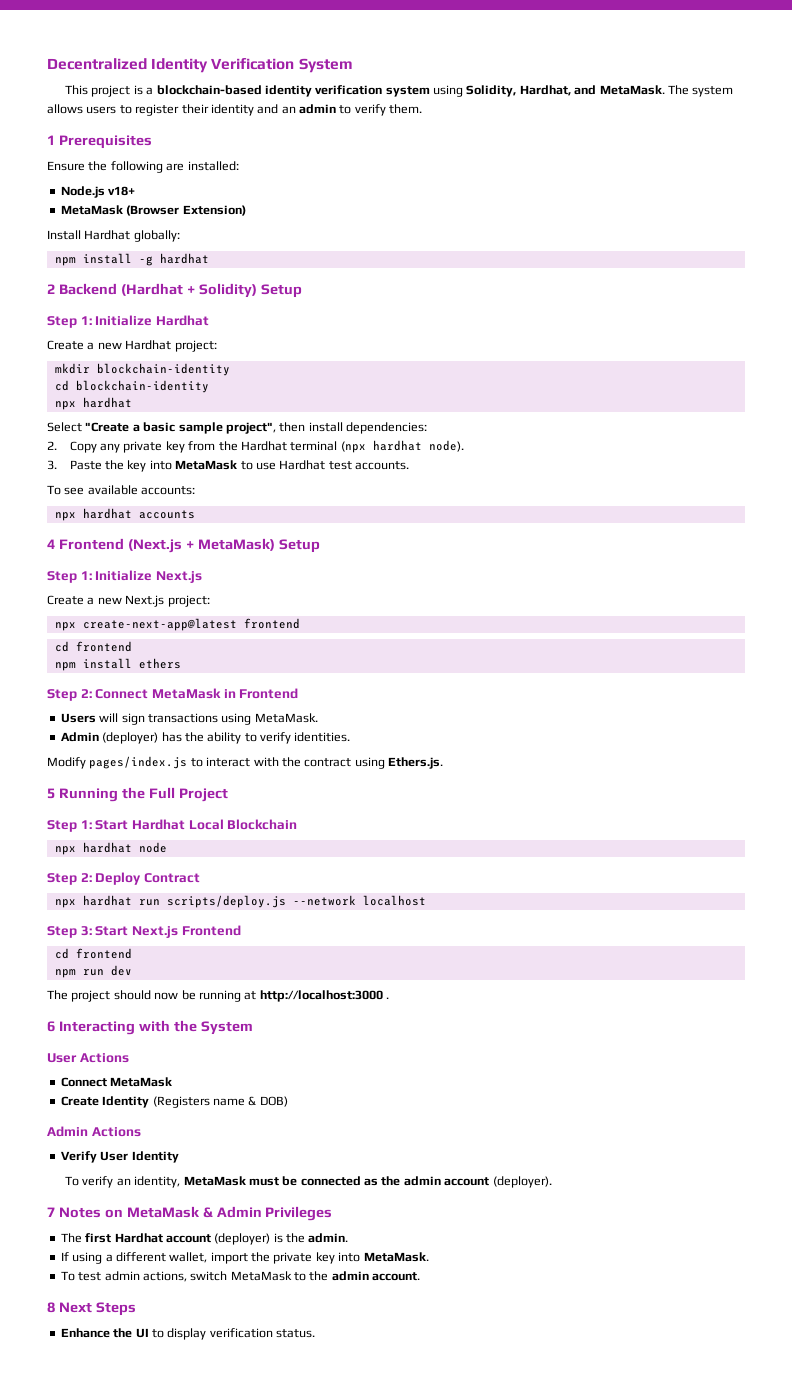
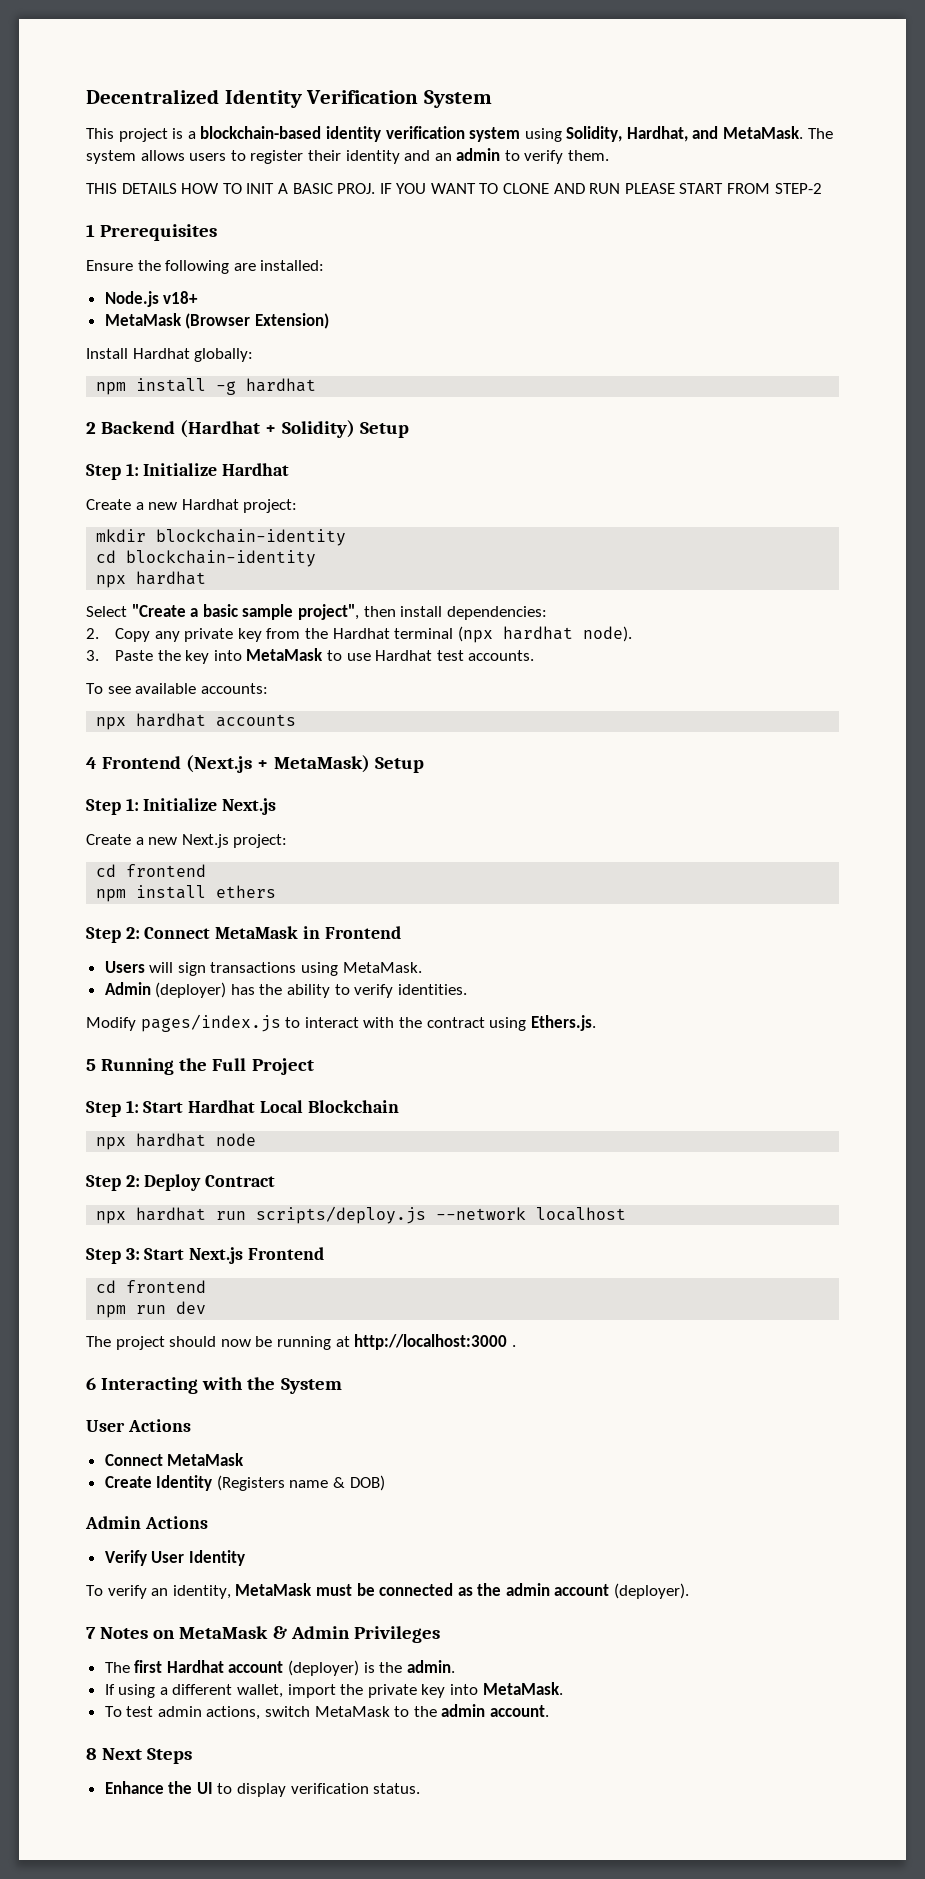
+ THIS DETAILS HOW TO INIT A BASIC PROJ. IF YOU WANT TO CLONE AND RUN PLEASE START FROM STEP-2
- npx create-next-app@latest frontend

